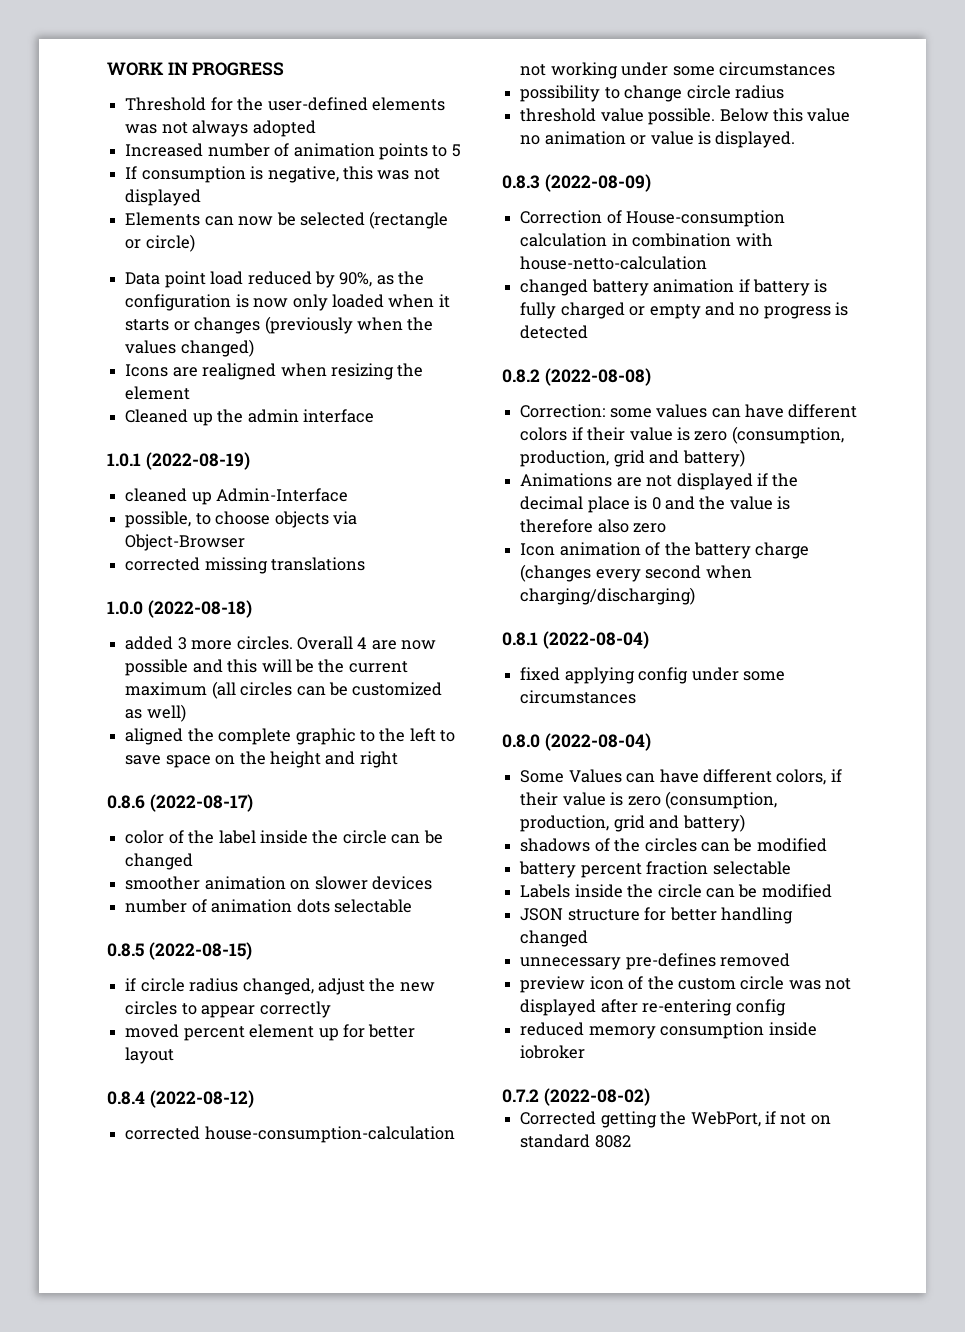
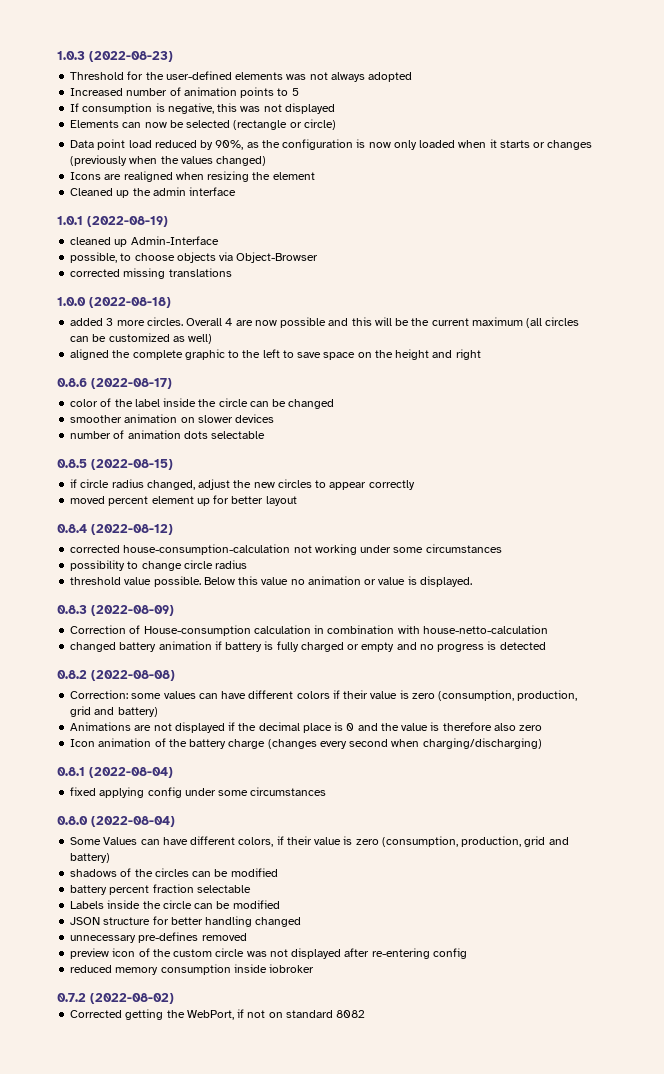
- WORK IN PROGRESS
+ 1.0.3 (2022-08-23)

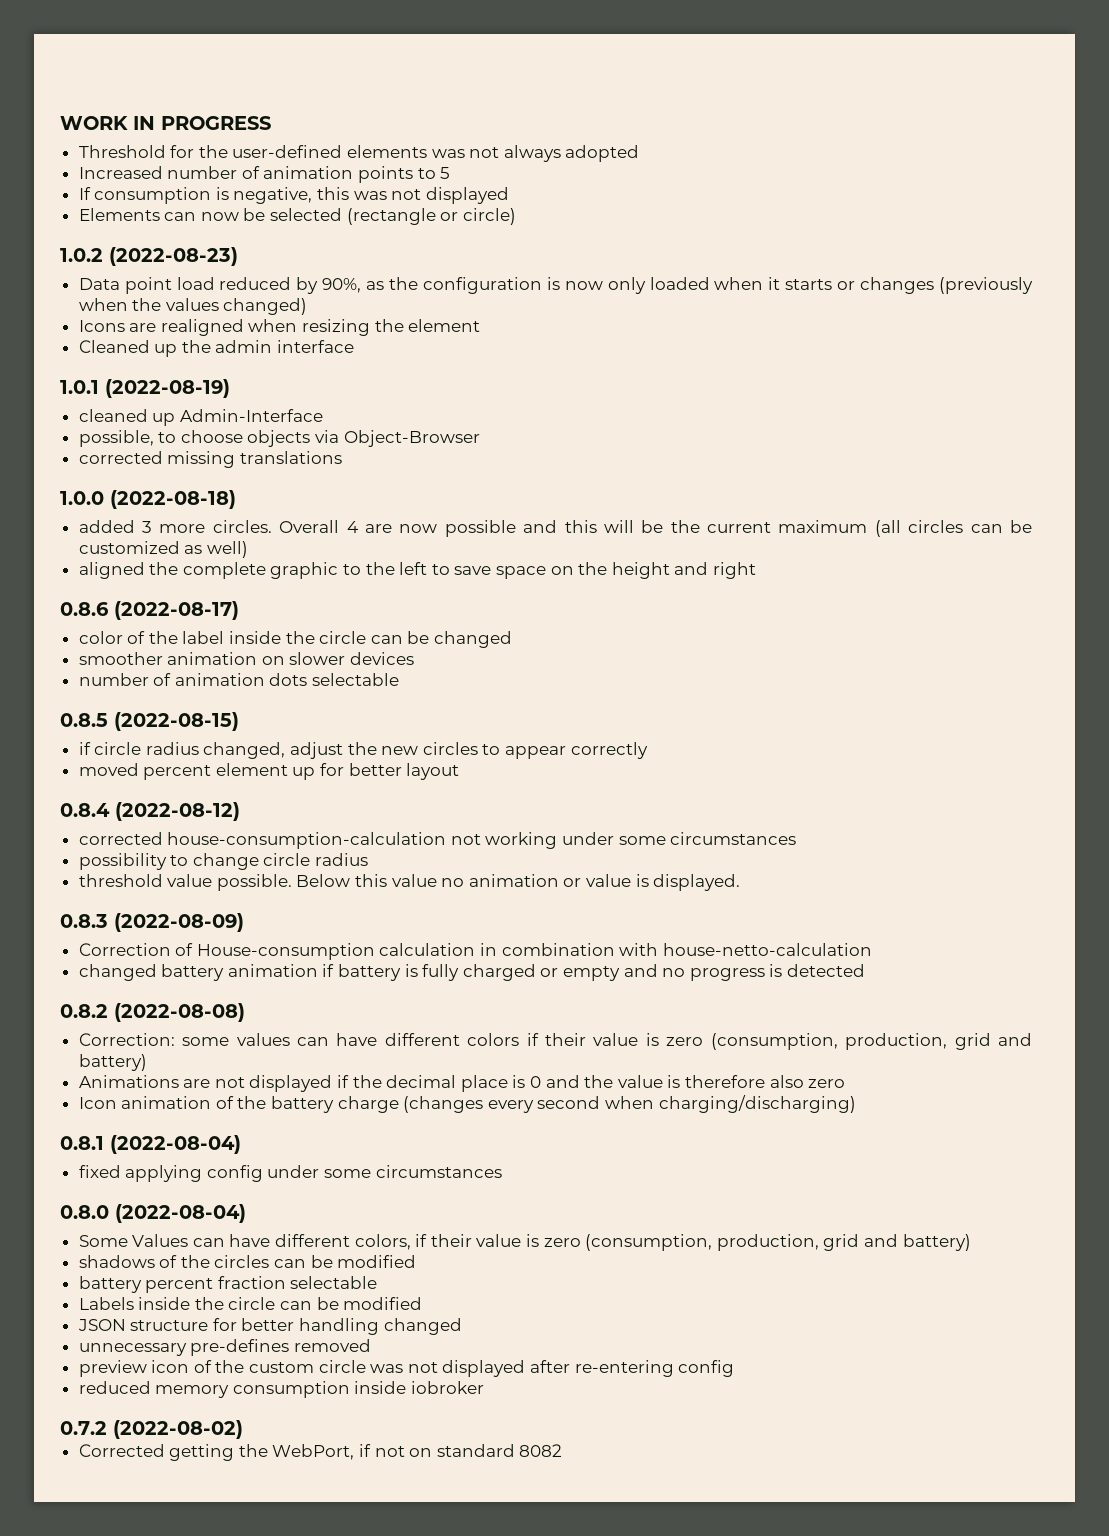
- 1.0.3 (2022-08-23)
+ WORK IN PROGRESS
+ 1.0.2 (2022-08-23)

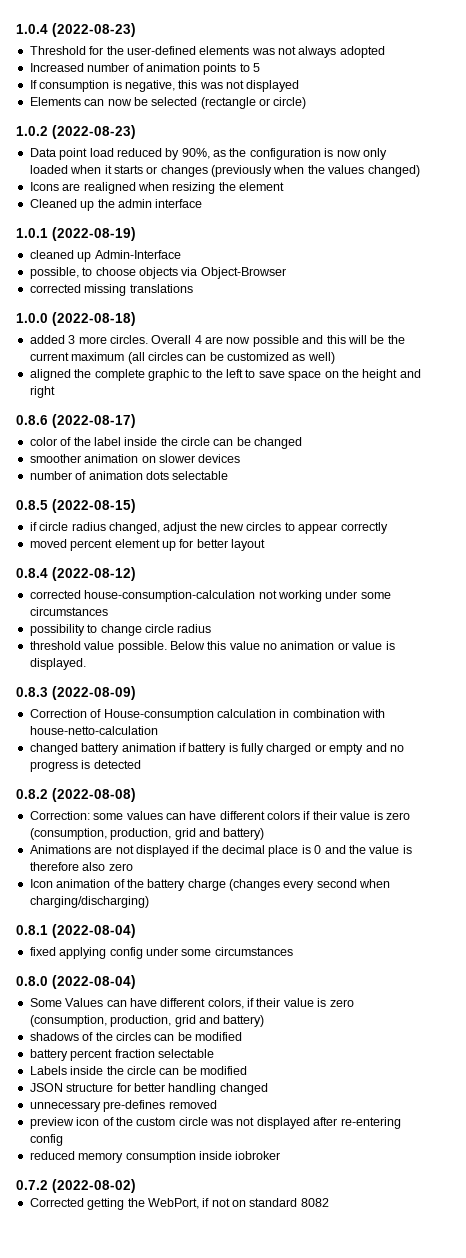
- WORK IN PROGRESS
+ 1.0.4 (2022-08-23)

